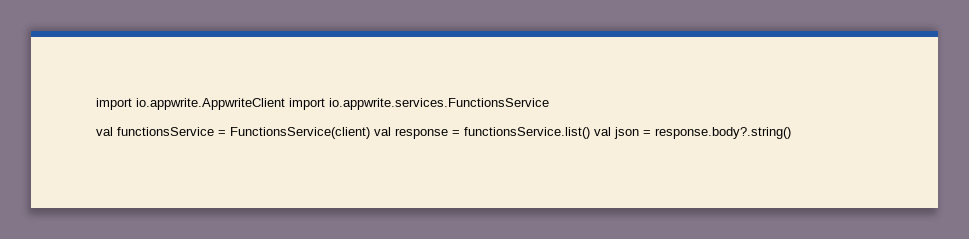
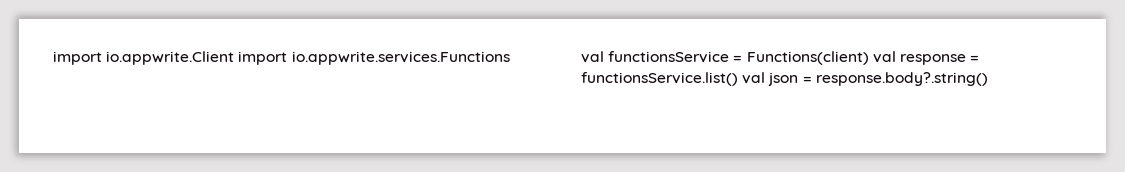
- import io.appwrite.AppwriteClient import io.appwrite.services.FunctionsService
+ import io.appwrite.Client import io.appwrite.services.Functions
- val functionsService = FunctionsService(client) val response = functionsService.list() val json = response.body?.string()
+ val functionsService = Functions(client) val response = functionsService.list() val json = response.body?.string()

